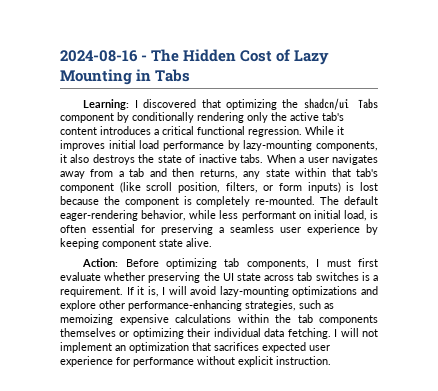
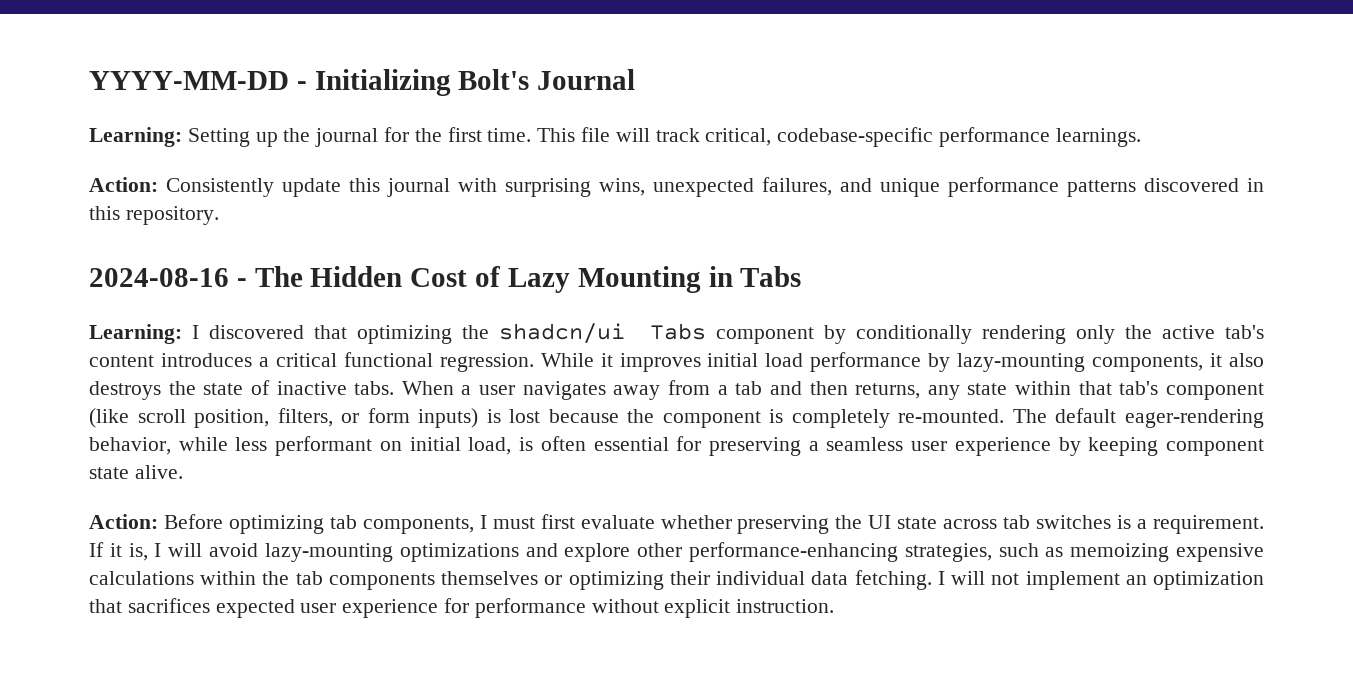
+ YYYY-MM-DD - Initializing Bolt's Journal
+ Learning: Setting up the journal for the first time. This file will track critical, codebase-specific performance learnings.
+ Action: Consistently update this journal with surprising wins, unexpected failures, and unique performance patterns discovered in this repository.

